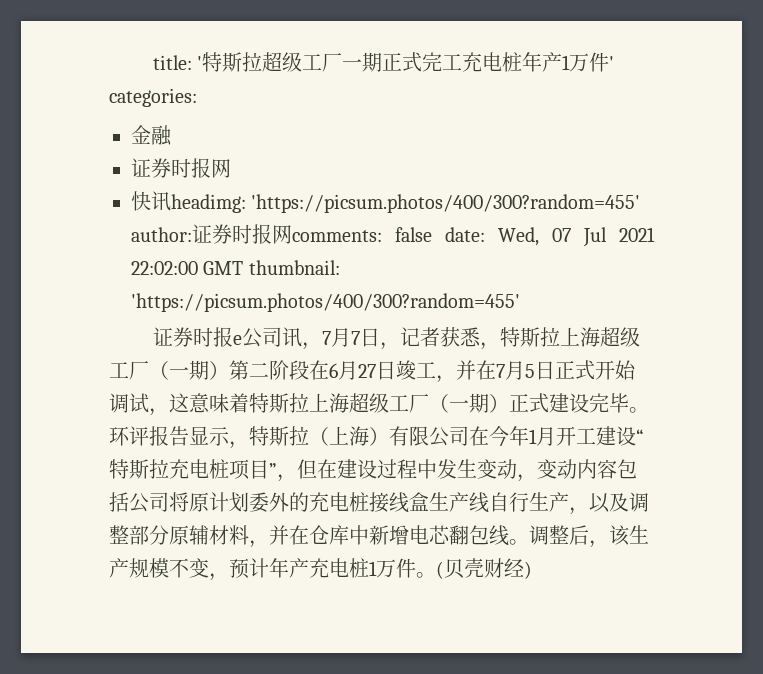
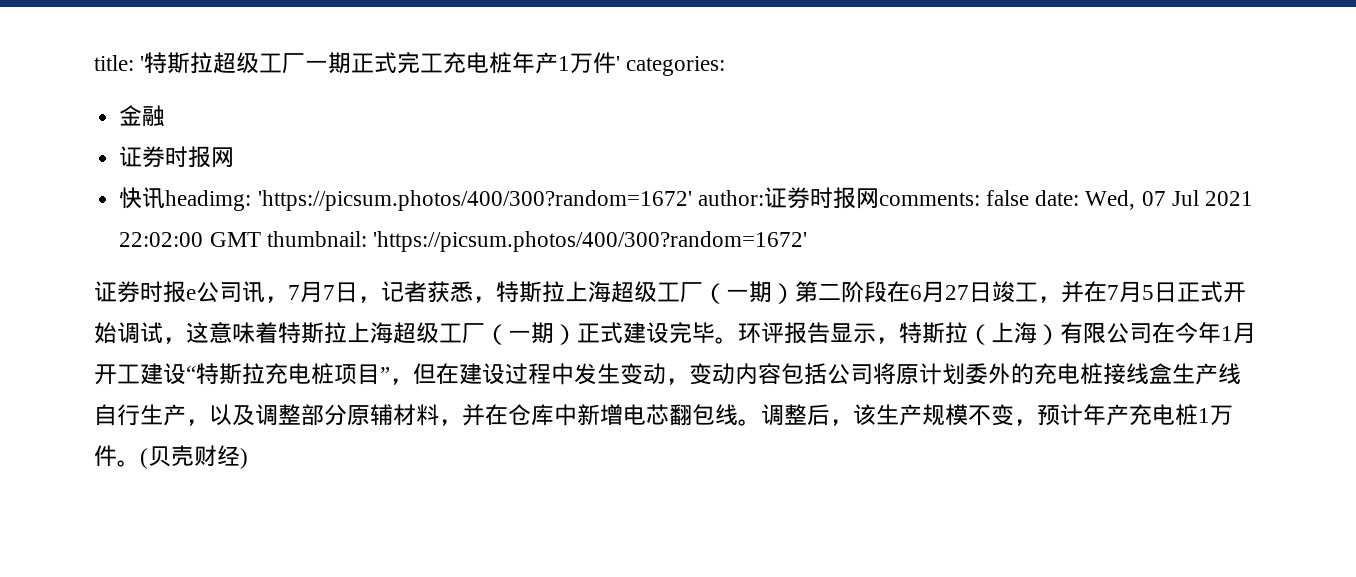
- 快讯headimg: 'https://picsum.photos/400/300?random=455' author:证券时报网comments: false date: Wed, 07 Jul 2021 22:02:00 GMT thumbnail: 'https://picsum.photos/400/300?random=455'
+ 快讯headimg: 'https://picsum.photos/400/300?random=1672' author:证券时报网comments: false date: Wed, 07 Jul 2021 22:02:00 GMT thumbnail: 'https://picsum.photos/400/300?random=1672'

